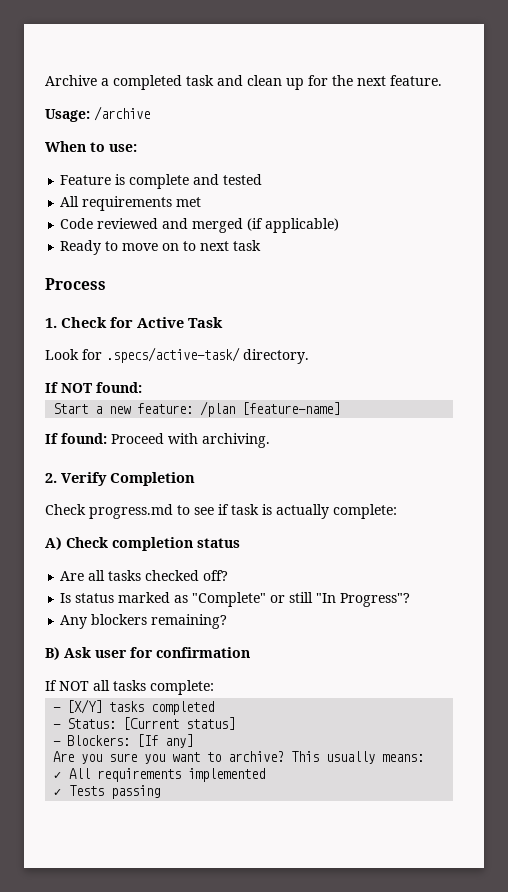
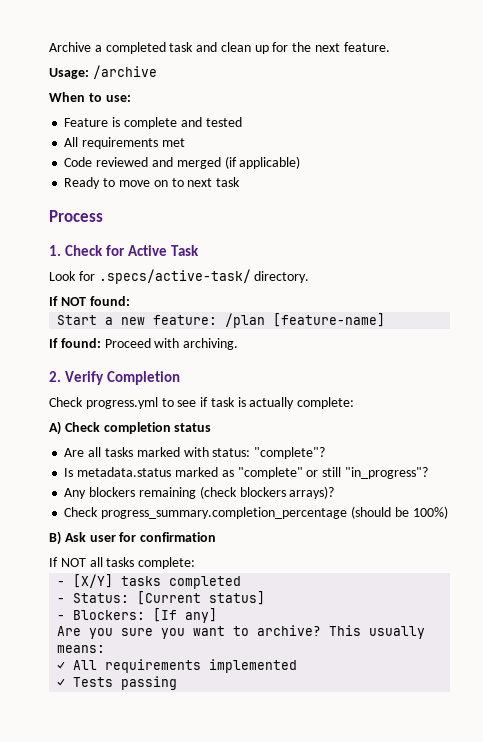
- Check progress.md to see if task is actually complete:
+ Check progress.yml to see if task is actually complete:
- Are all tasks checked off?
+ Are all tasks marked with status: "complete"?
- Is status marked as "Complete" or still "In Progress"?
+ Is metadata.status marked as "complete" or still "in_progress"?
- Any blockers remaining?
+ Any blockers remaining (check blockers arrays)?
+ Check progress_summary.completion_percentage (should be 100%)

